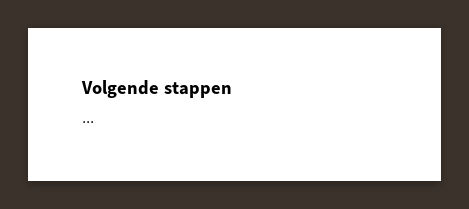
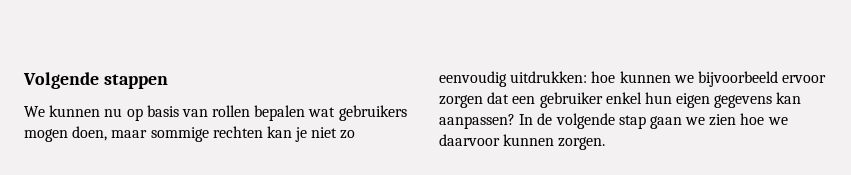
- ...
+ We kunnen nu op basis van rollen bepalen wat gebruikers mogen doen, maar sommige rechten kan je niet zo eenvoudig uitdrukken: hoe kunnen we bijvoorbeeld ervoor zorgen dat een gebruiker enkel hun eigen gegevens kan aanpassen? In de volgende stap gaan we zien hoe we daarvoor kunnen zorgen.

